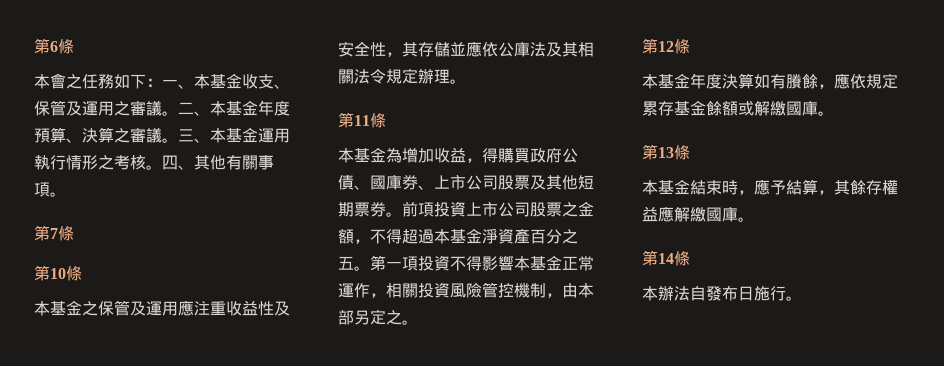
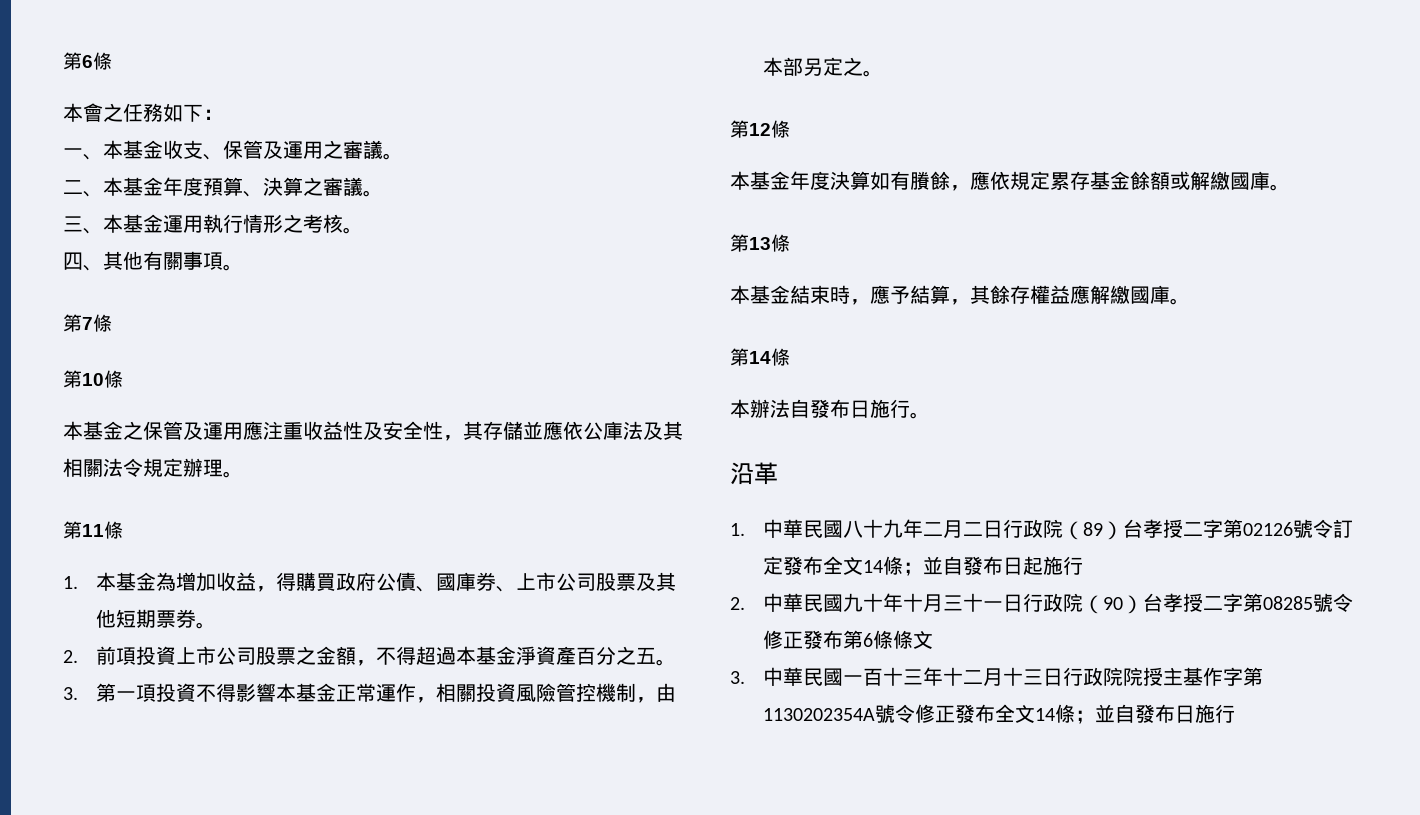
- 本會之任務如下：一、本基金收支、保管及運用之審議。二、本基金年度預算、決算之審議。三、本基金運用執行情形之考核。四、其他有關事項。
+ 本會之任務如下：
+ 一、本基金收支、保管及運用之審議。
+ 二、本基金年度預算、決算之審議。
+ 三、本基金運用執行情形之考核。
+ 四、其他有關事項。
- 本基金為增加收益，得購買政府公債、國庫券、上市公司股票及其他短期票券。前項投資上市公司股票之金額，不得超過本基金淨資產百分之五。第一項投資不得影響本基金正常運作，相關投資風險管控機制，由本部另定之。
+ 1.本基金為增加收益，得購買政府公債、國庫券、上市公司股票及其他短期票券。
+ 2.前項投資上市公司股票之金額，不得超過本基金淨資產百分之五。
+ 3.第一項投資不得影響本基金正常運作，相關投資風險管控機制，由本部另定之。
+ 沿革
+ 1.中華民國八十九年二月二日行政院（89）台孝授二字第02126號令訂定發布全文14條；並自發布日起施行
+ 2.中華民國九十年十月三十一日行政院（90）台孝授二字第08285號令修正發布第6條條文
+ 3.中華民國一百十三年十二月十三日行政院院授主基作字第1130202354A號令修正發布全文14條；並自發布日施行

